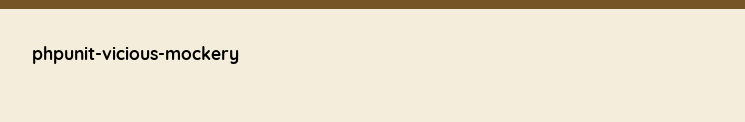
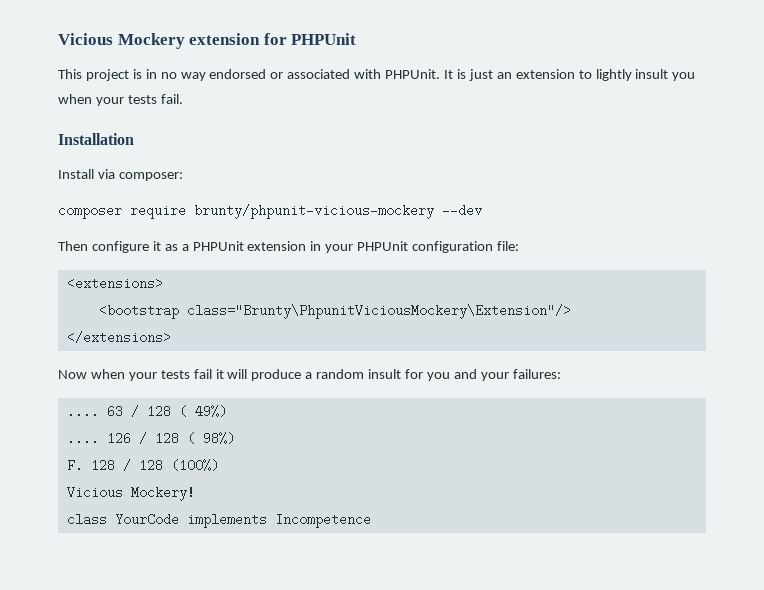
- phpunit-vicious-mockery
+ Vicious Mockery extension for PHPUnit
+ This project is in no way endorsed or associated with PHPUnit. It is just an extension to lightly insult you when your tests fail.
+ Installation
+ Install via composer:
+ composer require brunty/phpunit-vicious-mockery --dev
+ Then configure it as a PHPUnit extension in your PHPUnit configuration file:
+ <extensions>
+ <bootstrap class="Brunty\PhpunitViciousMockery\Extension"/>
+ </extensions>
+ Now when your tests fail it will produce a random insult for you and your failures:
+ .... 63 / 128 ( 49%)
+ .... 126 / 128 ( 98%)
+ F. 128 / 128 (100%)
+ Vicious Mockery!
+ class YourCode implements Incompetence

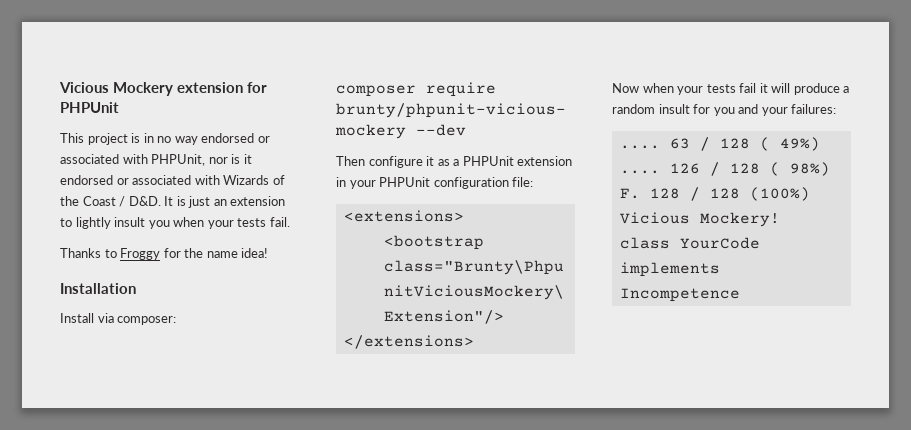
- This project is in no way endorsed or associated with PHPUnit. It is just an extension to lightly insult you when your tests fail.
+ This project is in no way endorsed or associated with PHPUnit, nor is it endorsed or associated with Wizards of the Coast / D&D. It is just an extension to lightly insult you when your tests fail.
+ Thanks to Froggy for the name idea!

